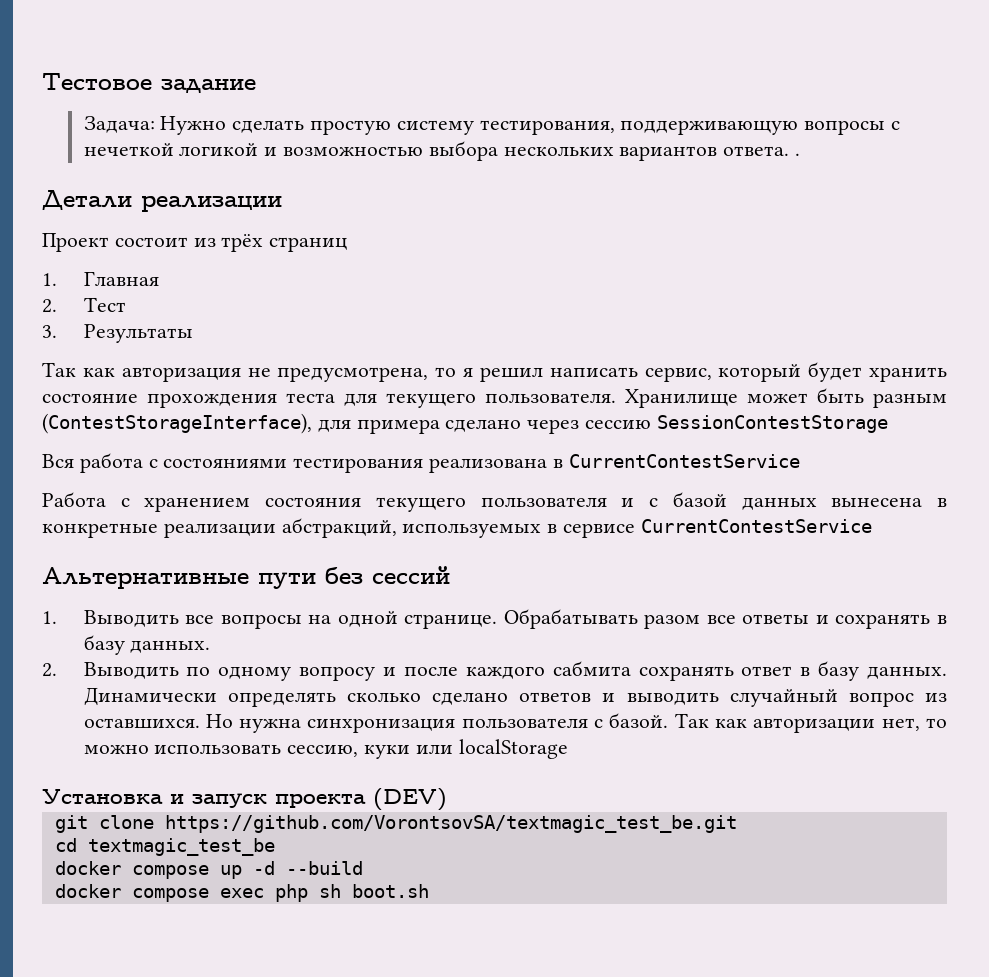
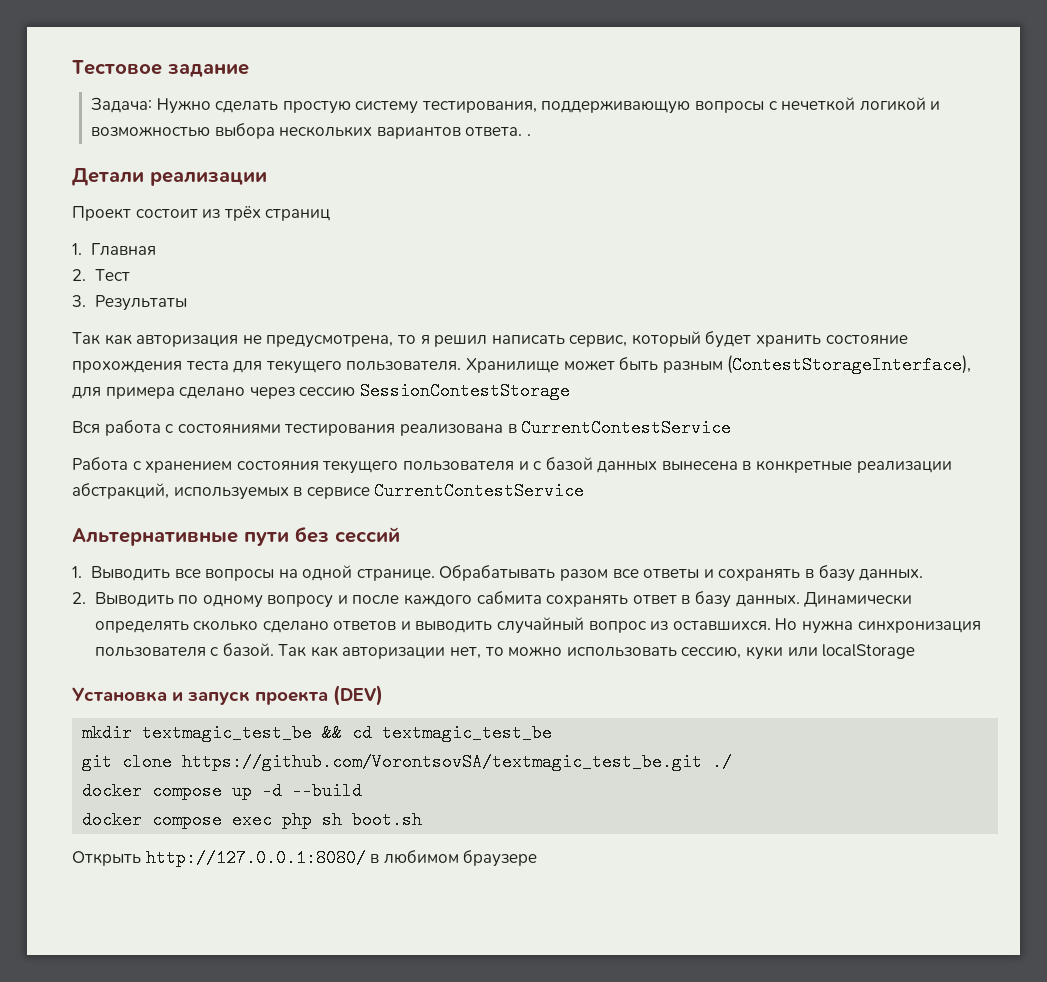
+ mkdir textmagic_test_be && cd textmagic_test_be
- git clone https://github.com/VorontsovSA/textmagic_test_be.git
- cd textmagic_test_be
+ git clone https://github.com/VorontsovSA/textmagic_test_be.git ./
+ Открыть http://127.0.0.1:8080/ в любимом браузере

